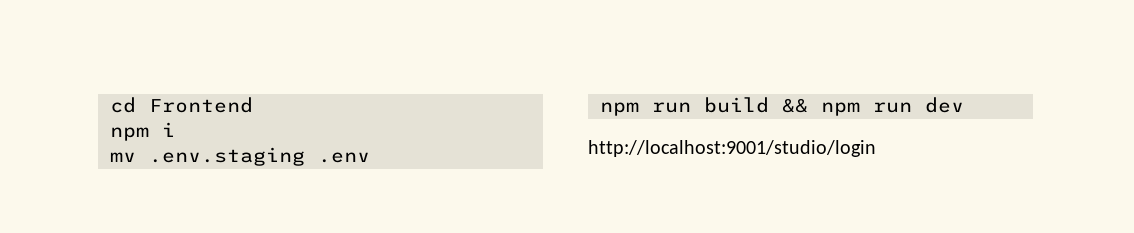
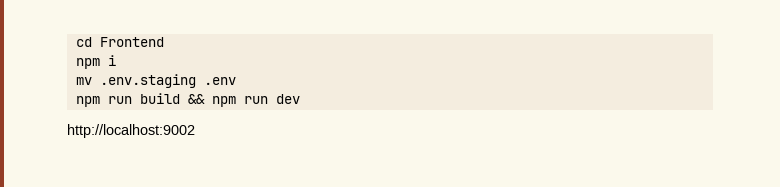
- http://localhost:9001/studio/login
+ http://localhost:9002

